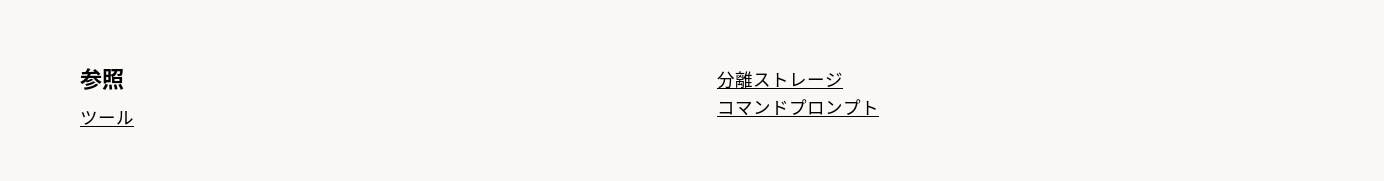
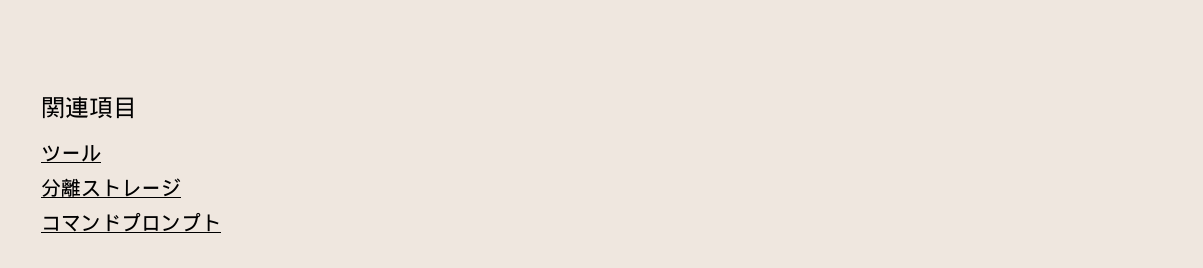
- 参照
+ 関連項目

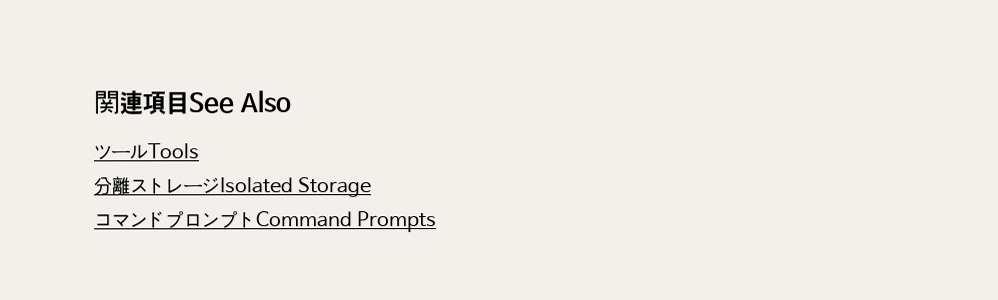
- 関連項目
+ 関連項目See Also
- ツール
+ ツールTools
- 分離ストレージ
+ 分離ストレージIsolated Storage
- コマンドプロンプト
+ コマンドプロンプトCommand Prompts

